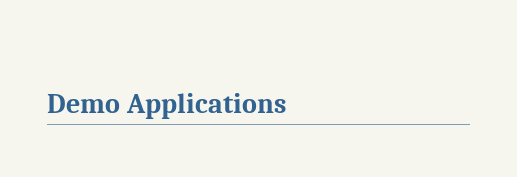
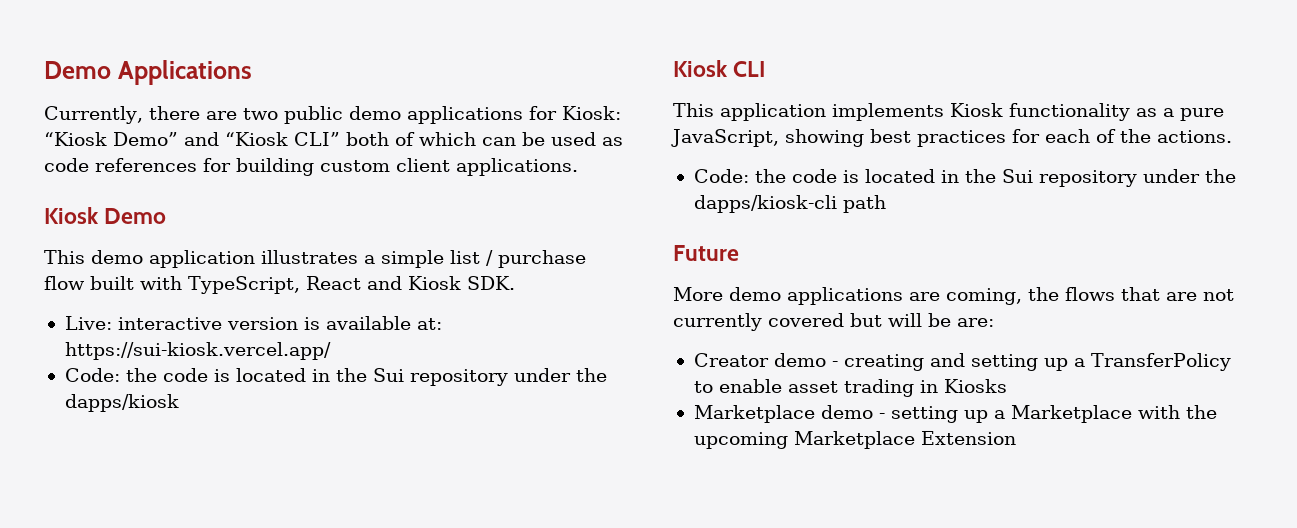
+ Currently, there are two public demo applications for Kiosk: “Kiosk Demo” and “Kiosk CLI” both of which can be used as code references for building custom client applications.
+ Kiosk Demo
+ This demo application illustrates a simple list / purchase flow built with TypeScript, React and Kiosk SDK.
+ Live: interactive version is available at: https://sui-kiosk.vercel.app/
+ Code: the code is located in the Sui repository under the dapps/kiosk
+ Kiosk CLI
+ This application implements Kiosk functionality as a pure JavaScript, showing best practices for each of the actions.
+ Code: the code is located in the Sui repository under the dapps/kiosk-cli path
+ Future
+ More demo applications are coming, the flows that are not currently covered but will be are:
+ Creator demo - creating and setting up a TransferPolicy to enable asset trading in Kiosks
+ Marketplace demo - setting up a Marketplace with the upcoming Marketplace Extension

